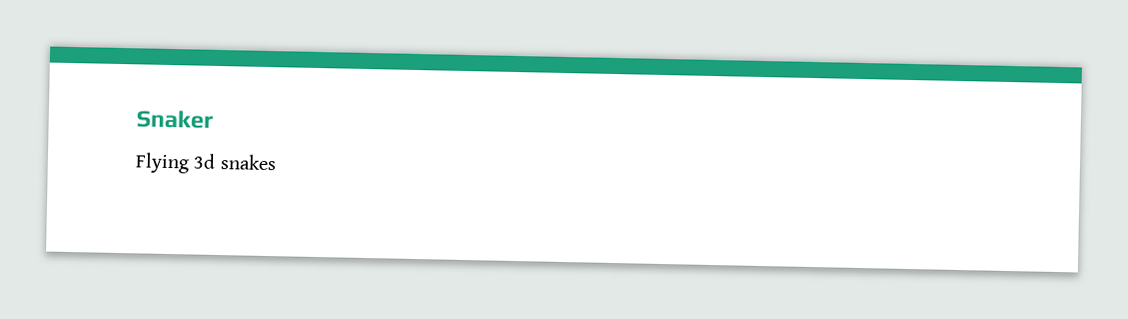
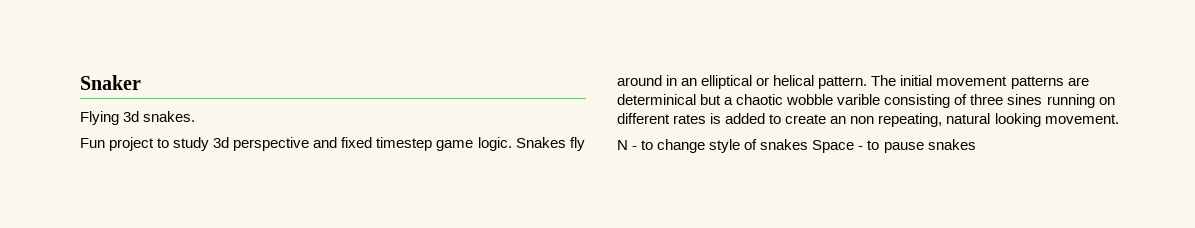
- Flying 3d snakes
+ Flying 3d snakes.
+ Fun project to study 3d perspective and fixed timestep game logic. Snakes fly around in an elliptical or helical pattern. The initial movement patterns are determinical but a chaotic wobble varible consisting of three sines running on different rates is added to create an non repeating, natural looking movement.
+ N - to change style of snakes Space - to pause snakes

